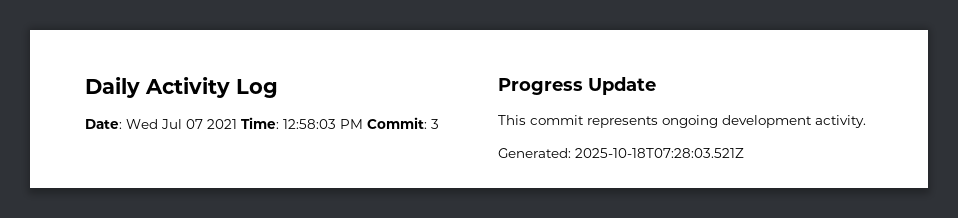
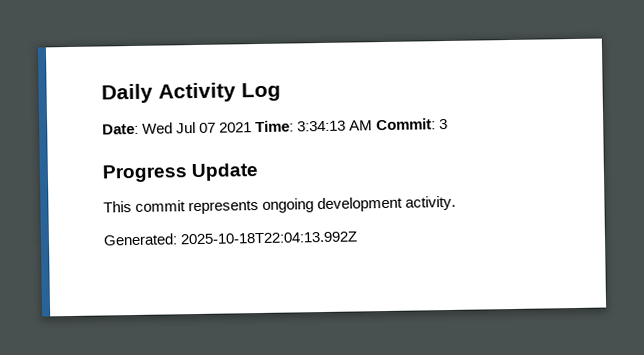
- Date: Wed Jul 07 2021 Time: 12:58:03 PM Commit: 3
+ Date: Wed Jul 07 2021 Time: 3:34:13 AM Commit: 3
- Generated: 2025-10-18T07:28:03.521Z
+ Generated: 2025-10-18T22:04:13.992Z

